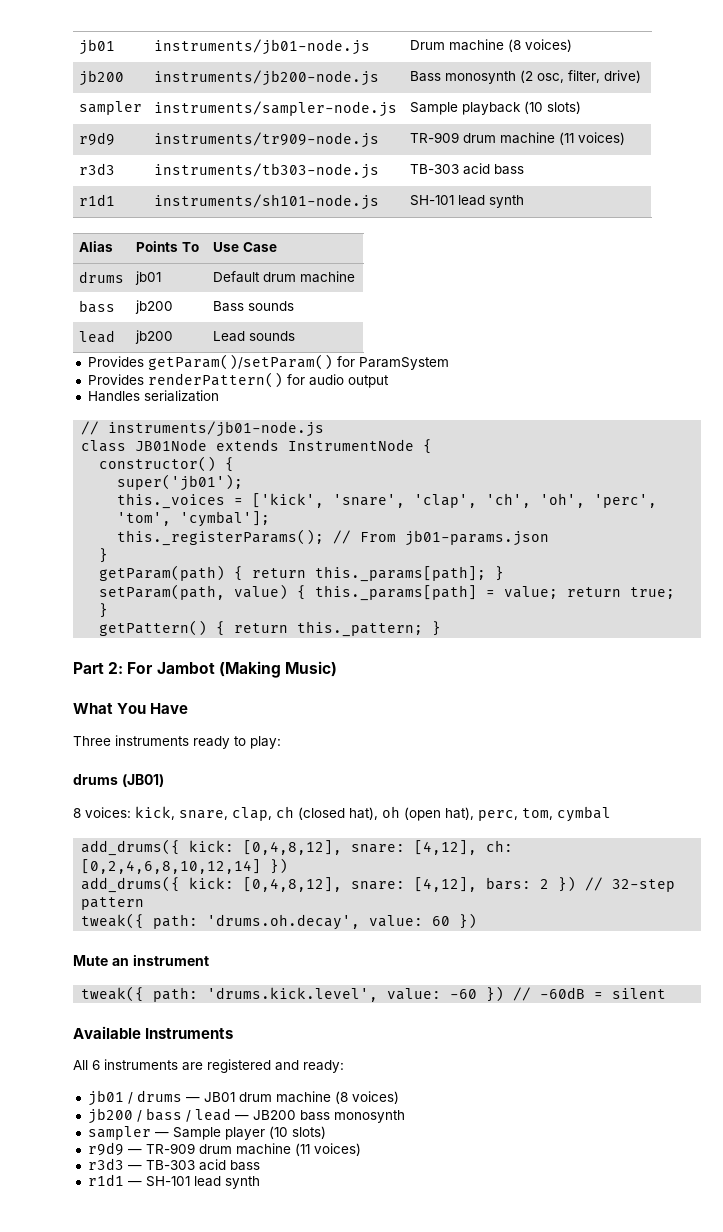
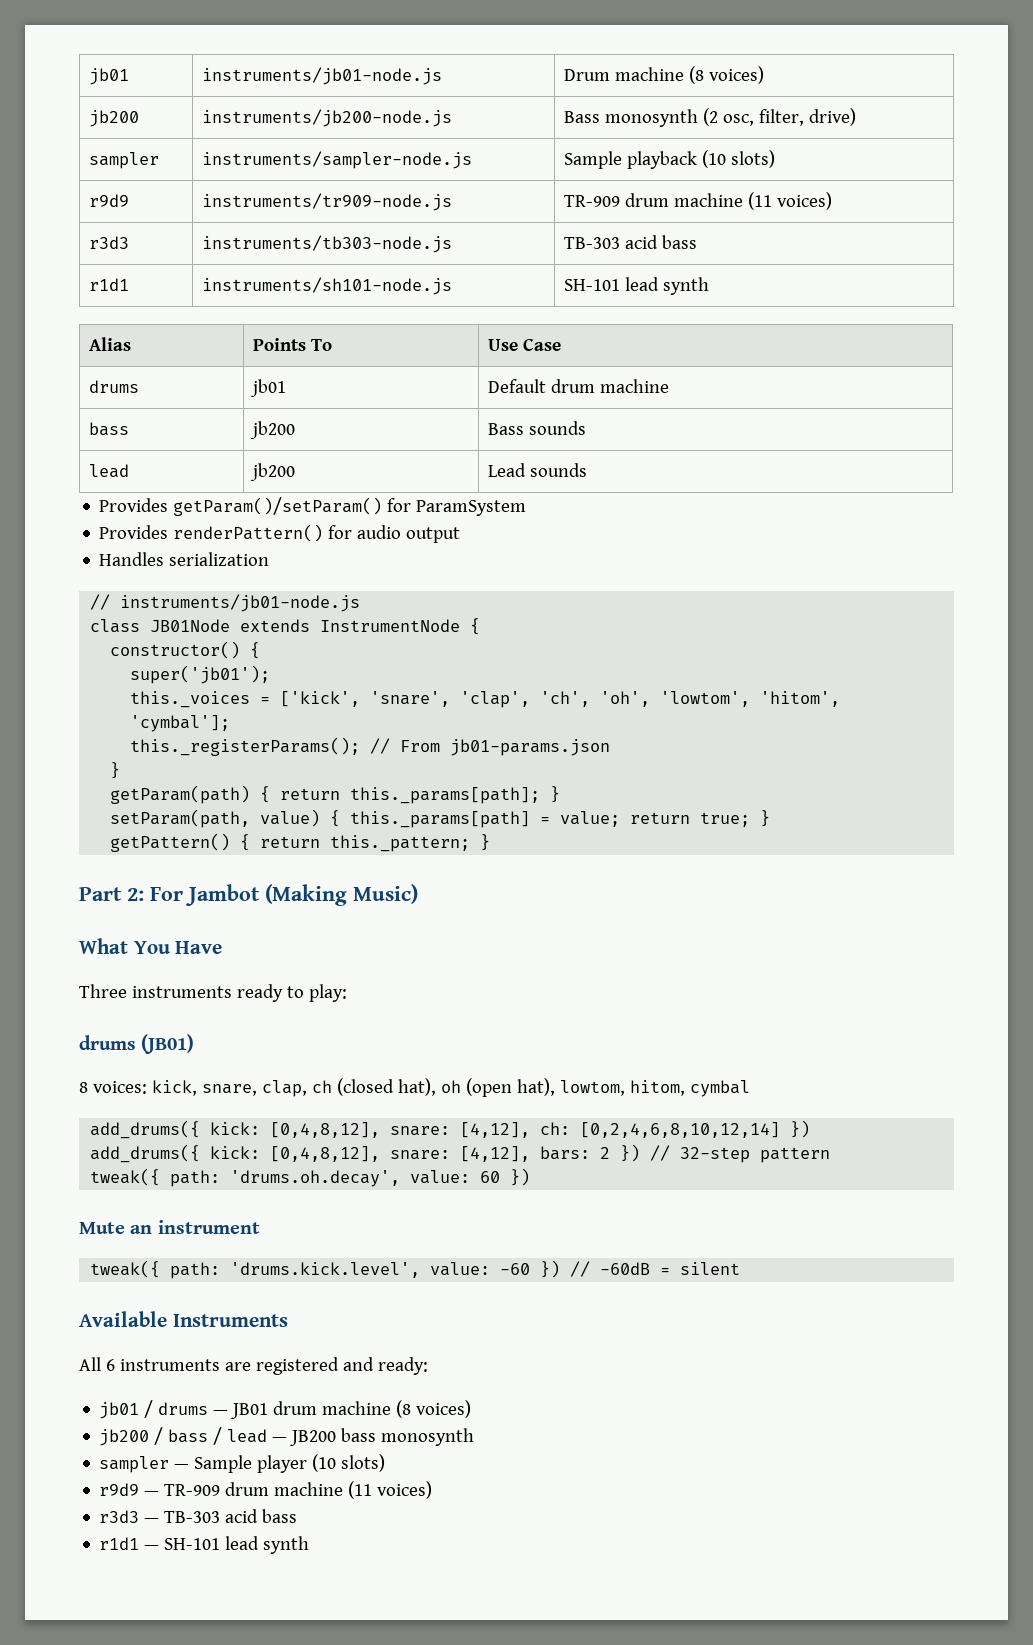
- this._voices = ['kick', 'snare', 'clap', 'ch', 'oh', 'perc', 'tom', 'cymbal'];
+ this._voices = ['kick', 'snare', 'clap', 'ch', 'oh', 'lowtom', 'hitom', 'cymbal'];
- 8 voices: kick, snare, clap, ch (closed hat), oh (open hat), perc, tom, cymbal
+ 8 voices: kick, snare, clap, ch (closed hat), oh (open hat), lowtom, hitom, cymbal

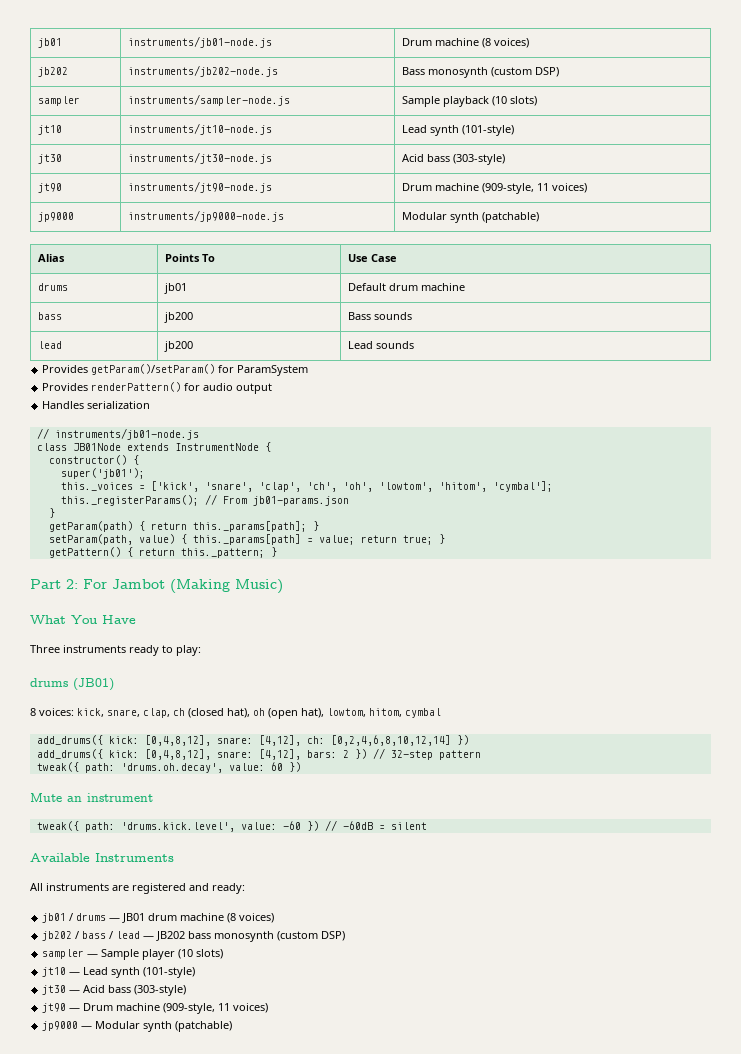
- jb200 | instruments/jb200-node.js | Bass monosynth (2 osc, filter, drive)
+ jb202 | instruments/jb202-node.js | Bass monosynth (custom DSP)
- r9d9 | instruments/tr909-node.js | TR-909 drum machine (11 voices)
- r3d3 | instruments/tb303-node.js | TB-303 acid bass
- r1d1 | instruments/sh101-node.js | SH-101 lead synth
+ jt10 | instruments/jt10-node.js | Lead synth (101-style)
+ jt30 | instruments/jt30-node.js | Acid bass (303-style)
+ jt90 | instruments/jt90-node.js | Drum machine (909-style, 11 voices)
+ jp9000 | instruments/jp9000-node.js | Modular synth (patchable)
- All 6 instruments are registered and ready:
+ All instruments are registered and ready:
- jb200 / bass / lead — JB200 bass monosynth
+ jb202 / bass / lead — JB202 bass monosynth (custom DSP)
- r9d9 — TR-909 drum machine (11 voices)
- r3d3 — TB-303 acid bass
- r1d1 — SH-101 lead synth
+ jt10 — Lead synth (101-style)
+ jt30 — Acid bass (303-style)
+ jt90 — Drum machine (909-style, 11 voices)
+ jp9000 — Modular synth (patchable)

